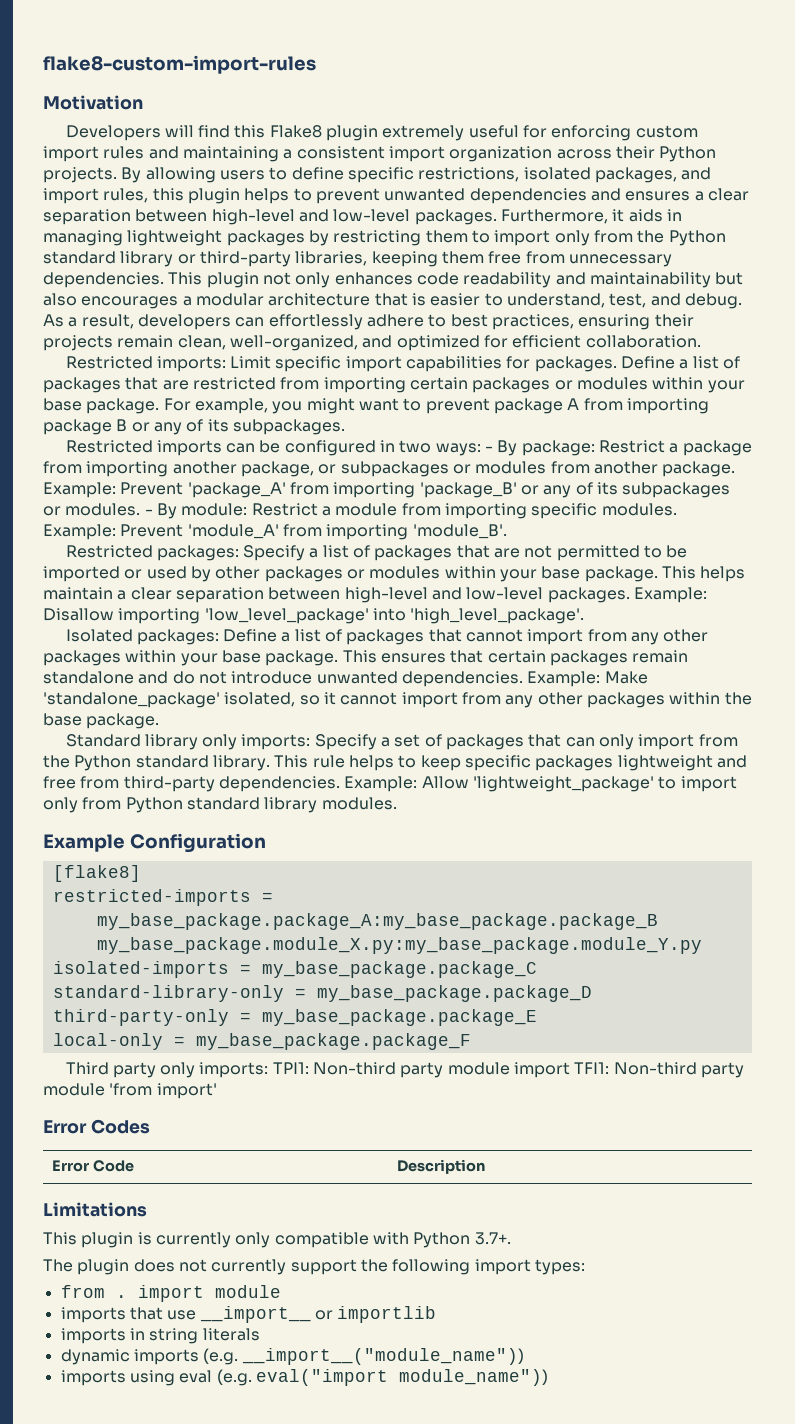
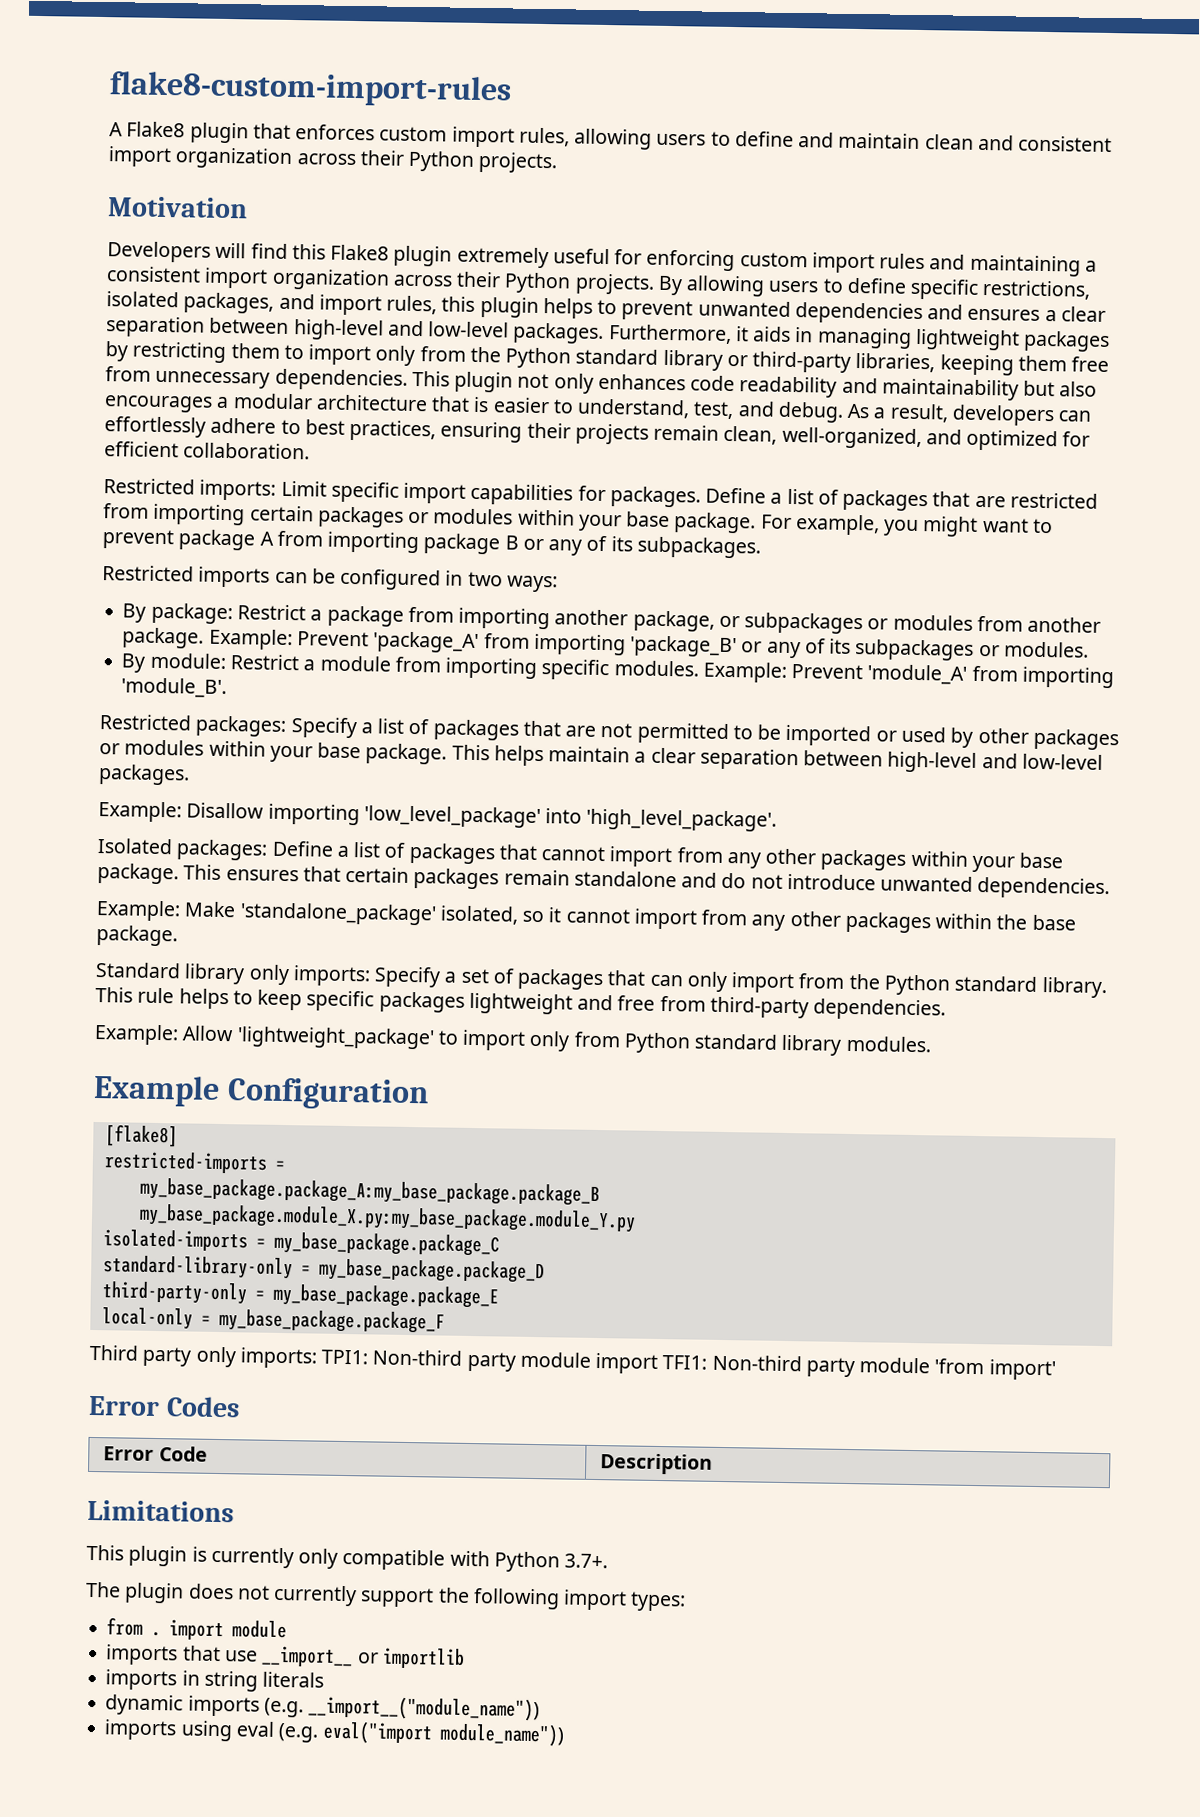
+ A Flake8 plugin that enforces custom import rules, allowing users to define and maintain clean and consistent import organization across their Python projects.
- Restricted imports can be configured in two ways: - By package: Restrict a package from importing another package, or subpackages or modules from another package.
+ Restricted imports can be configured in two ways:
+ By package: Restrict a package from importing another package, or subpackages or modules from another package.
- Example: Prevent 'package_A' from importing 'package_B' or any of its subpackages or modules. - By module: Restrict a module from importing specific modules.
+ Example: Prevent 'package_A' from importing 'package_B' or any of its subpackages or modules.
+ By module: Restrict a module from importing specific modules.
- This helps maintain a clear separation between high-level and low-level packages. Example: Disallow importing 'low_level_package' into 'high_level_package'.
+ This helps maintain a clear separation between high-level and low-level packages.
+ Example: Disallow importing 'low_level_package' into 'high_level_package'.
- This ensures that certain packages remain standalone and do not introduce unwanted dependencies. Example: Make 'standalone_package' isolated, so it cannot import from any other packages within the base package.
+ This ensures that certain packages remain standalone and do not introduce unwanted dependencies.
+ Example: Make 'standalone_package' isolated, so it cannot import from any other packages within the base package.
- This rule helps to keep specific packages lightweight and free from third-party dependencies. Example: Allow 'lightweight_package' to import only from Python standard library modules.
+ This rule helps to keep specific packages lightweight and free from third-party dependencies.
+ Example: Allow 'lightweight_package' to import only from Python standard library modules.

